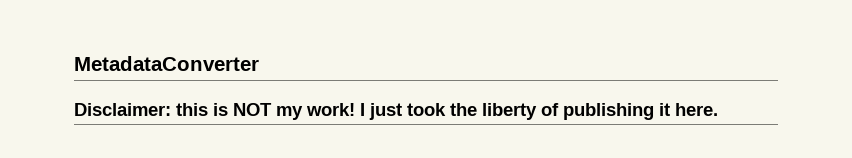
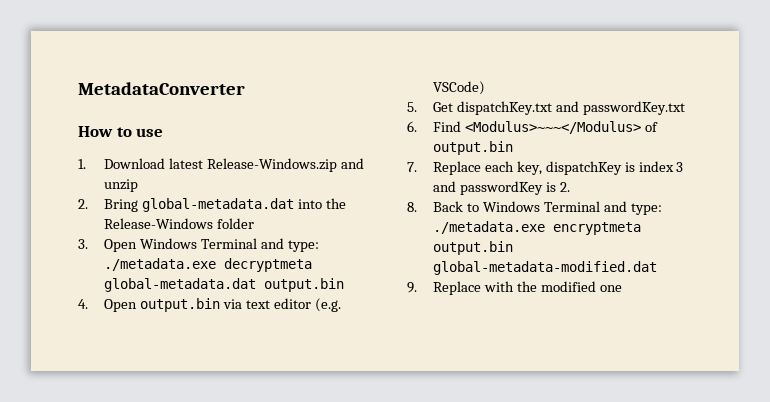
- Disclaimer: this is NOT my work! I just took the liberty of publishing it here.
+ How to use
+ 1. Download latest Release-Windows.zip and unzip
+ 2. Bring global-metadata.dat into the Release-Windows folder
+ 3. Open Windows Terminal and type: ./metadata.exe decryptmeta global-metadata.dat output.bin
+ 4. Open output.bin via text editor (e.g. VSCode)
+ 5. Get dispatchKey.txt and passwordKey.txt
+ 6. Find <Modulus>~~~</Modulus> of output.bin
+ 7. Replace each key, dispatchKey is index 3 and passwordKey is 2.
+ 8. Back to Windows Terminal and type: ./metadata.exe encryptmeta output.bin global-metadata-modified.dat
+ 9. Replace with the modified one

